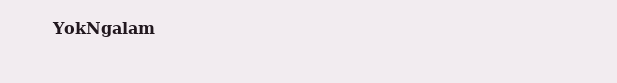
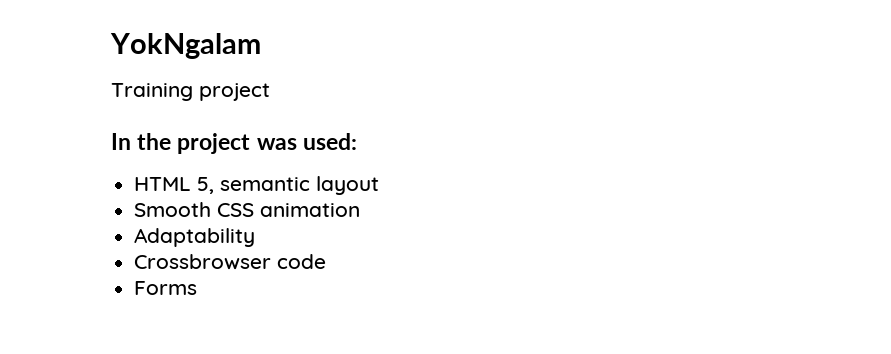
+ Training project
+ In the project was used:
+ HTML 5, semantic layout
+ Smooth CSS animation
+ Adaptability
+ Crossbrowser code
+ Forms

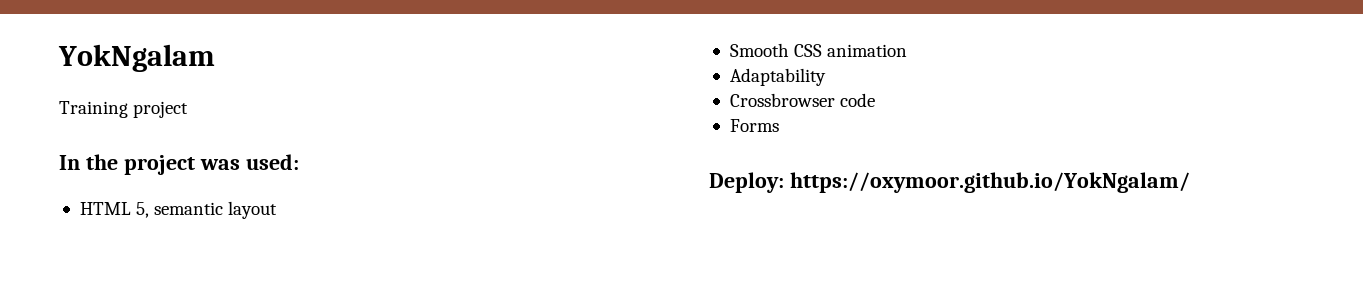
+ Deploy: https://oxymoor.github.io/YokNgalam/

